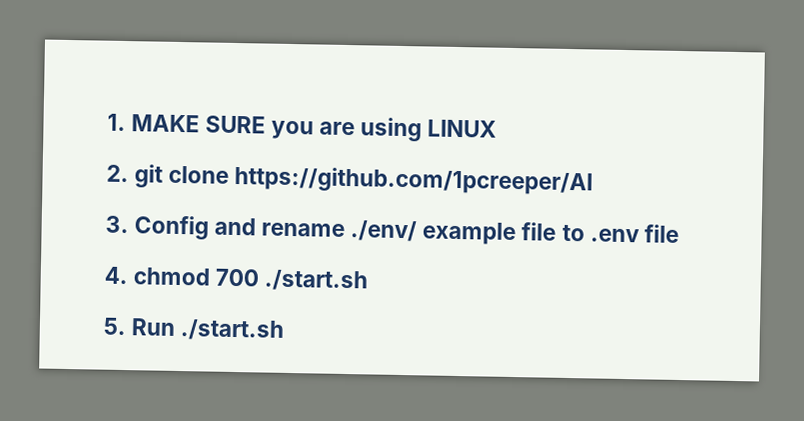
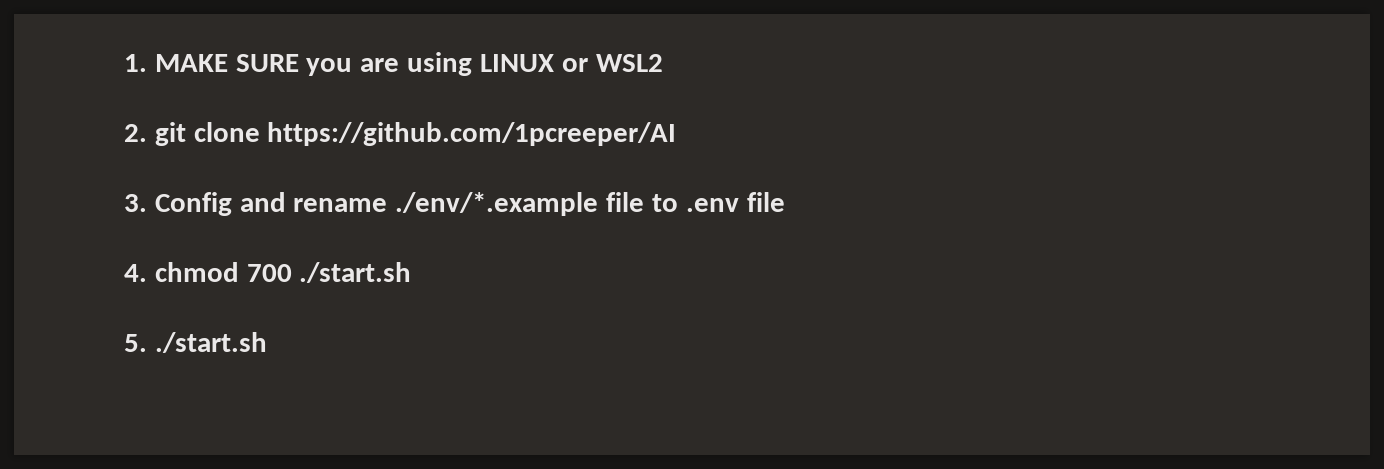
- 1. MAKE SURE you are using LINUX
+ 1. MAKE SURE you are using LINUX or WSL2
- 3. Config and rename ./env/ example file to .env file
+ 3. Config and rename ./env/*.example file to .env file
- 5. Run ./start.sh
+ 5. ./start.sh

